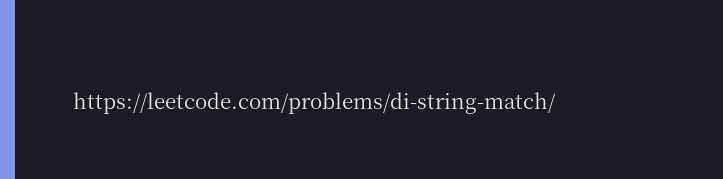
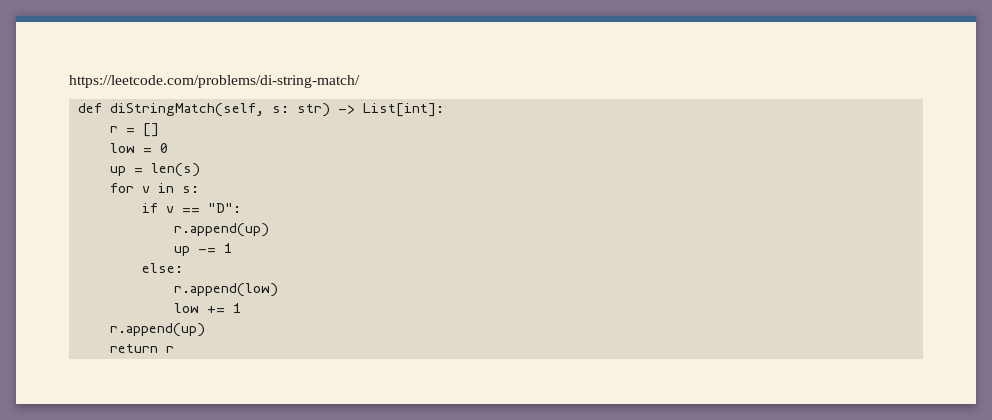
+ def diStringMatch(self, s: str) -> List[int]:
+ r = []
+ low = 0
+ up = len(s)
+ for v in s:
+ if v == "D":
+ r.append(up)
+ up -= 1
+ else:
+ r.append(low)
+ low += 1
+ r.append(up)
+ return r

